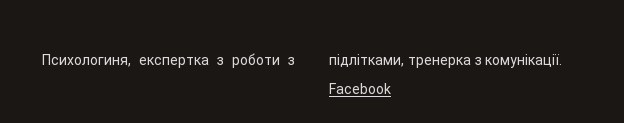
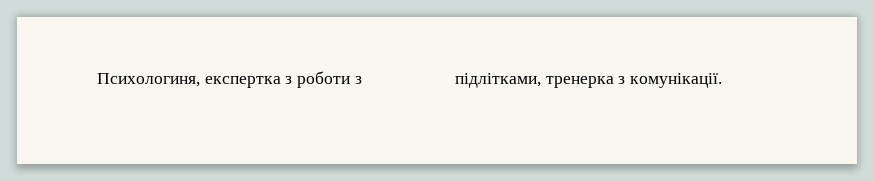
- Facebook

